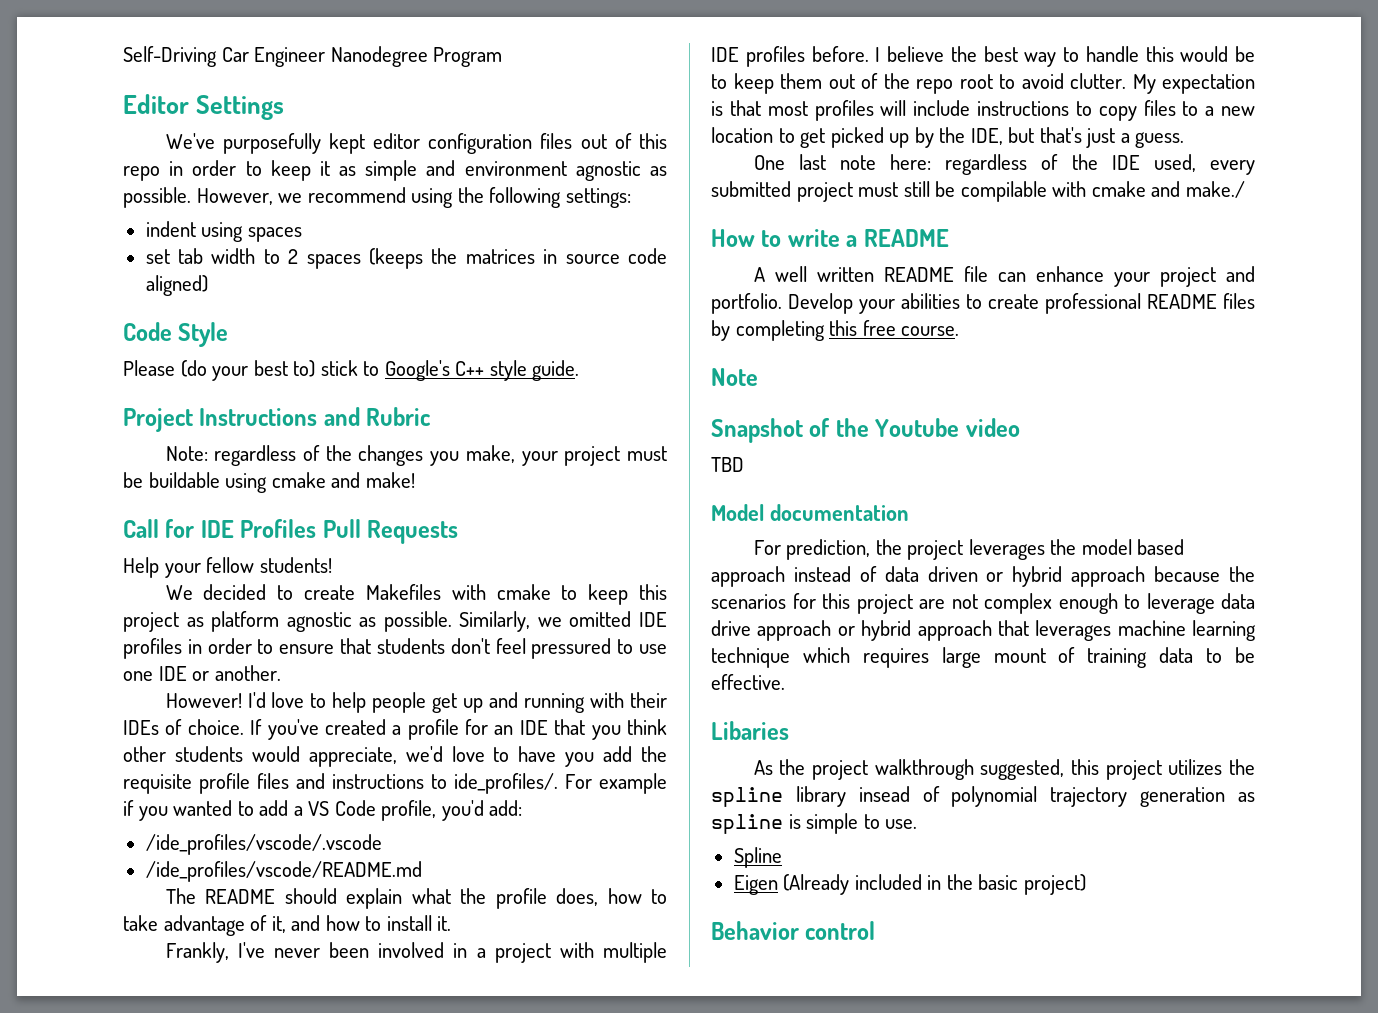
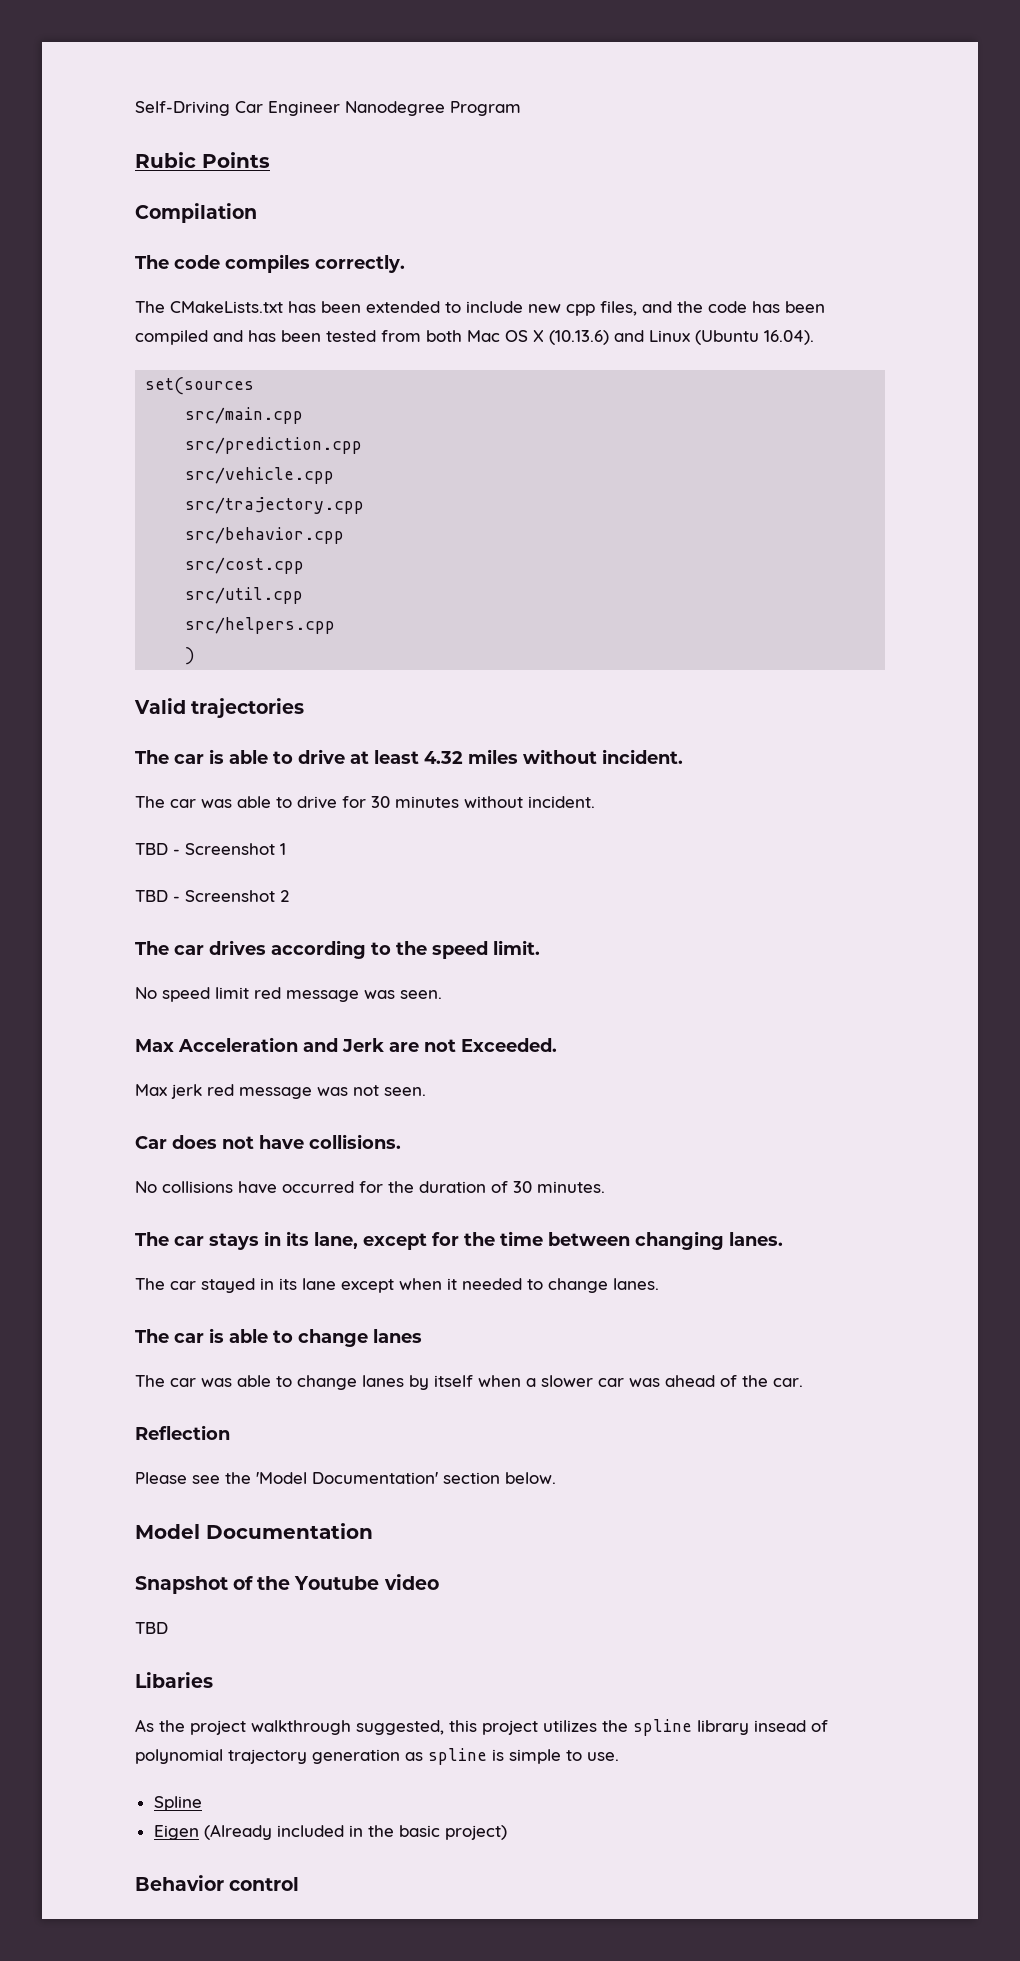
- Editor Settings
- We've purposefully kept editor configuration files out of this repo in order to keep it as simple and environment agnostic as possible. However, we recommend using the following settings:
- indent using spaces
- set tab width to 2 spaces (keeps the matrices in source code aligned)
- Code Style
- Please (do your best to) stick to Google's C++ style guide.
- Project Instructions and Rubric
- Note: regardless of the changes you make, your project must be buildable using cmake and make!
- Call for IDE Profiles Pull Requests
- Help your fellow students!
- We decided to create Makefiles with cmake to keep this project as platform agnostic as possible. Similarly, we omitted IDE profiles in order to ensure that students don't feel pressured to use one IDE or another.
- However! I'd love to help people get up and running with their IDEs of choice. If you've created a profile for an IDE that you think other students would appreciate, we'd love to have you add the requisite profile files and instructions to ide_profiles/. For example if you wanted to add a VS Code profile, you'd add:
- /ide_profiles/vscode/.vscode
- /ide_profiles/vscode/README.md
- The README should explain what the profile does, how to take advantage of it, and how to install it.
- Frankly, I've never been involved in a project with multiple IDE profiles before. I believe the best way to handle this would be to keep them out of the repo root to avoid clutter. My expectation is that most profiles will include instructions to copy files to a new location to get picked up by the IDE, but that's just a guess.
- One last note here: regardless of the IDE used, every submitted project must still be compilable with cmake and make./
- How to write a README
- A well written README file can enhance your project and portfolio. Develop your abilities to create professional README files by completing this free course.
- Note
+ Rubic Points
+ Compilation
+ The code compiles correctly.
+ The CMakeLists.txt has been extended to include new cpp files, and the code has been compiled and has been tested from both Mac OS X (10.13.6) and Linux (Ubuntu 16.04).
+ set(sources
+ src/main.cpp
+ src/prediction.cpp
+ src/vehicle.cpp
+ src/trajectory.cpp
+ src/behavior.cpp
+ src/cost.cpp
+ src/util.cpp
+ src/helpers.cpp
+ )
+ Valid trajectories
+ The car is able to drive at least 4.32 miles without incident.
+ The car was able to drive for 30 minutes without incident.
+ TBD - Screenshot 1
+ TBD - Screenshot 2
+ The car drives according to the speed limit.
+ No speed limit red message was seen.
+ Max Acceleration and Jerk are not Exceeded.
+ Max jerk red message was not seen.
+ Car does not have collisions.
+ No collisions have occurred for the duration of 30 minutes.
+ The car stays in its lane, except for the time between changing lanes.
+ The car stayed in its lane except when it needed to change lanes.
+ The car is able to change lanes
+ The car was able to change lanes by itself when a slower car was ahead of the car.
+ Reflection
+ Please see the 'Model Documentation' section below.
+ Model Documentation
- Model documentation
- For prediction, the project leverages the model based approach instead of data driven or hybrid approach because the scenarios for this project are not complex enough to leverage data drive approach or hybrid approach that leverages machine learning technique which requires large mount of training data to be effective.

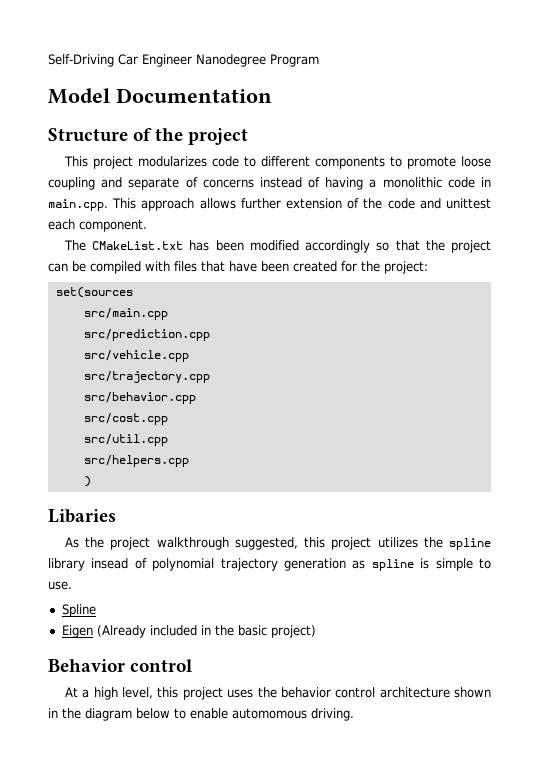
- Rubic Points
- Compilation
- The code compiles correctly.
- The CMakeLists.txt has been extended to include new cpp files, and the code has been compiled and has been tested from both Mac OS X (10.13.6) and Linux (Ubuntu 16.04).
+ Model Documentation
+ Structure of the project
+ This project modularizes code to different components to promote loose coupling and separate of concerns instead of having a monolithic code in main.cpp. This approach allows further extension of the code and unittest each component.
+ The CMakeList.txt has been modified accordingly so that the project can be compiled with files that have been created for the project:
- Valid trajectories
- The car is able to drive at least 4.32 miles without incident.
- The car was able to drive for 30 minutes without incident.
- TBD - Screenshot 1
- TBD - Screenshot 2
- The car drives according to the speed limit.
- No speed limit red message was seen.
- Max Acceleration and Jerk are not Exceeded.
- Max jerk red message was not seen.
- Car does not have collisions.
- No collisions have occurred for the duration of 30 minutes.
- The car stays in its lane, except for the time between changing lanes.
- The car stayed in its lane except when it needed to change lanes.
- The car is able to change lanes
- The car was able to change lanes by itself when a slower car was ahead of the car.
- Reflection
- Please see the 'Model Documentation' section below.
- Model Documentation
- Snapshot of the Youtube video
- TBD
+ At a high level, this project uses the behavior control architecture shown in the diagram below to enable automomous driving.

